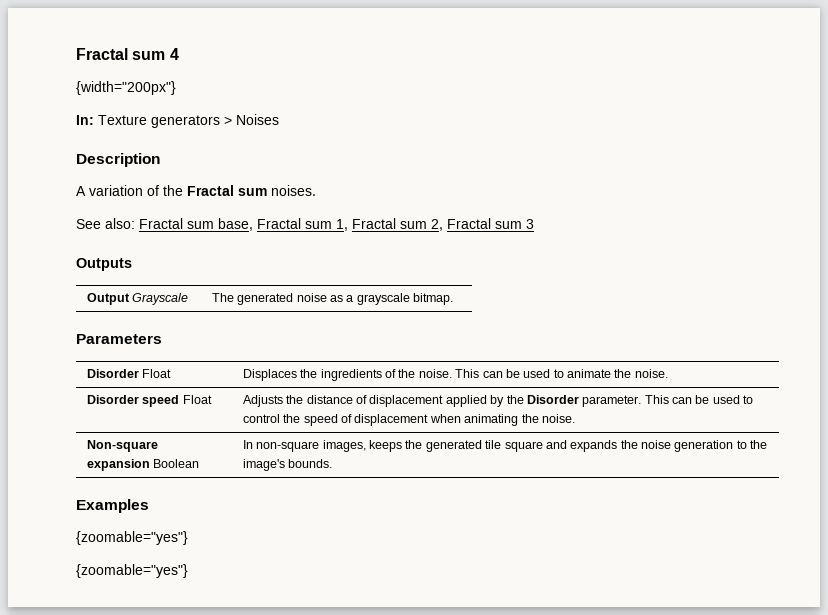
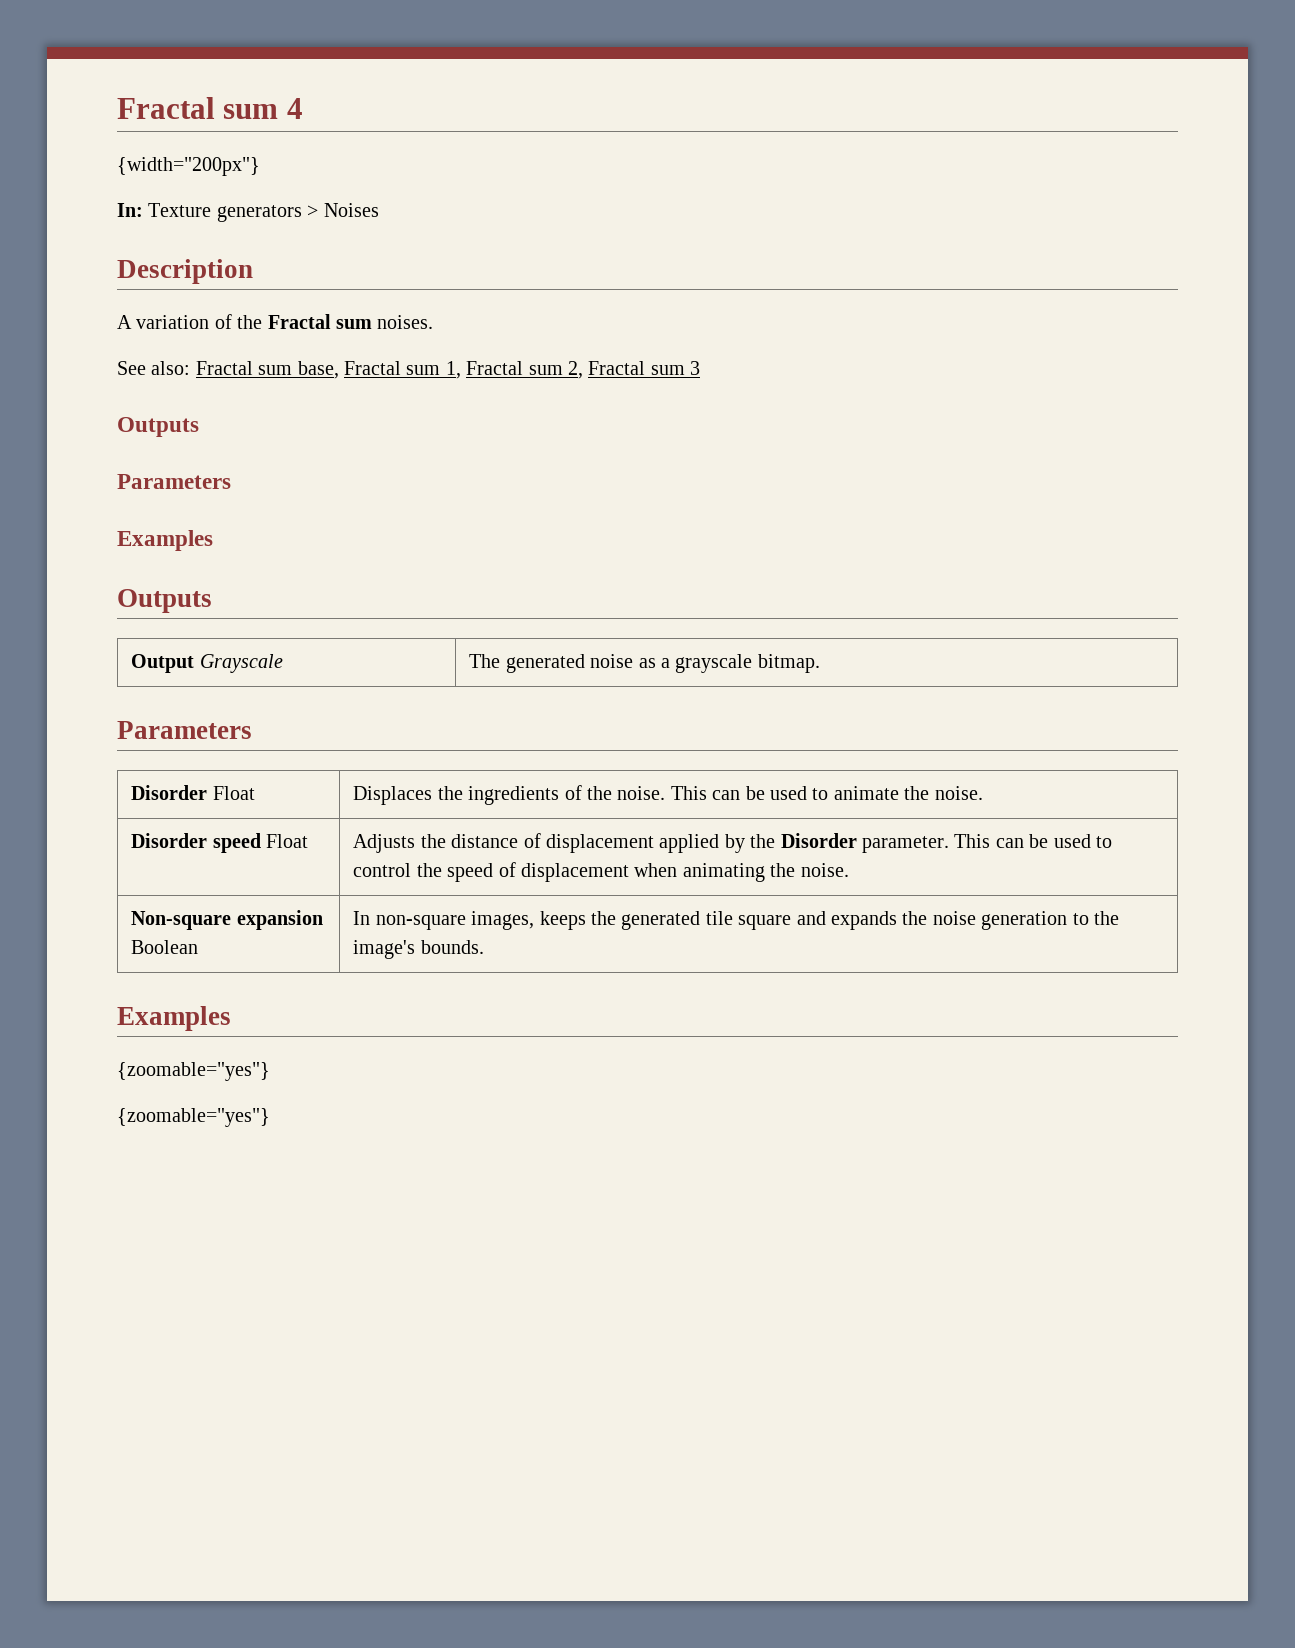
  See also: Fractal sum base, Fractal sum 1, Fractal sum 2, Fractal sum 3
+ Outputs
+ Parameters
+ Examples

